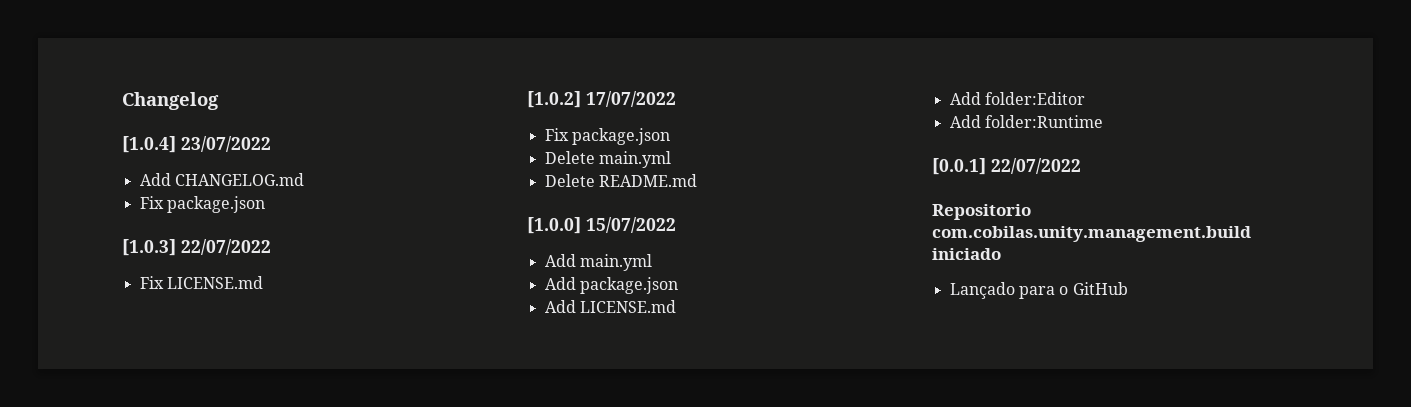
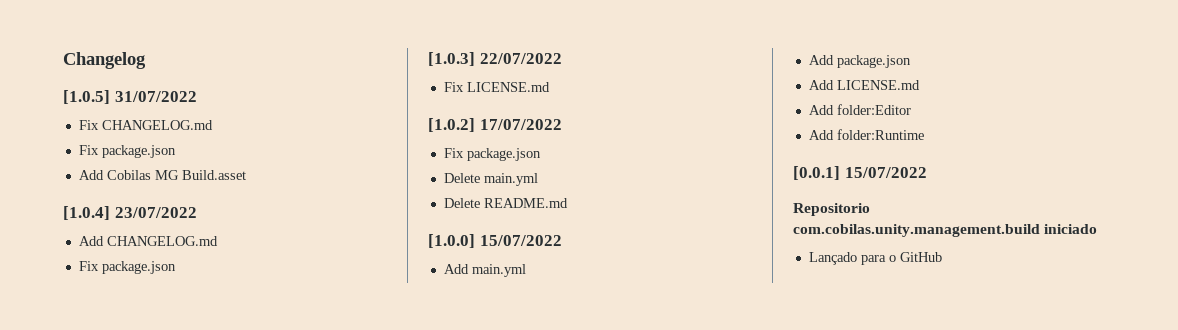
+ [1.0.5] 31/07/2022
+ Fix CHANGELOG.md
+ Fix package.json
+ Add Cobilas MG Build.asset
- [0.0.1] 22/07/2022
+ [0.0.1] 15/07/2022

